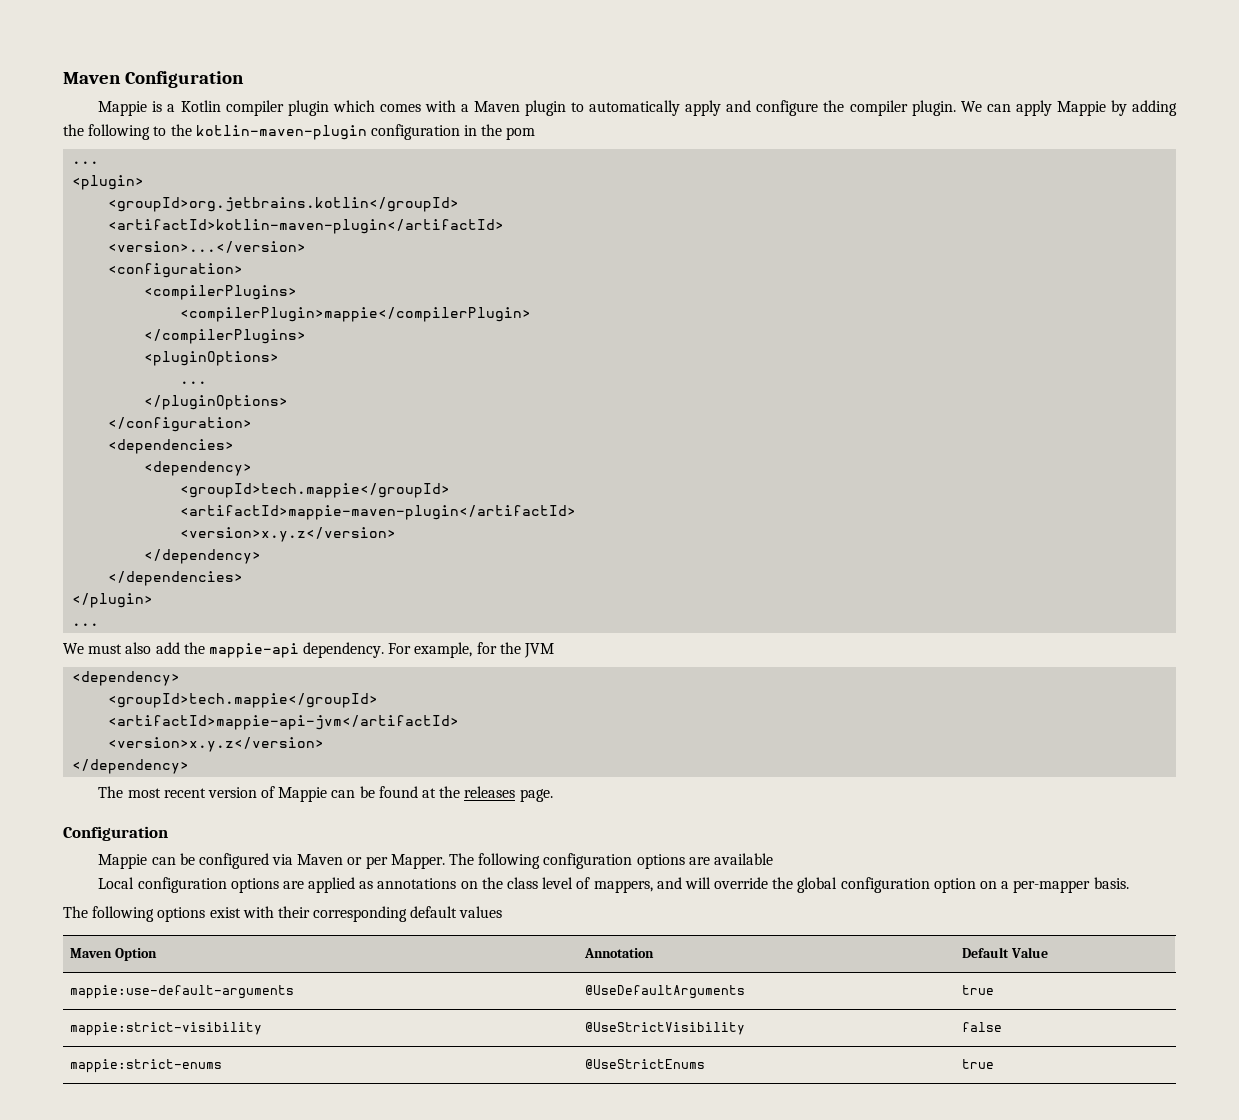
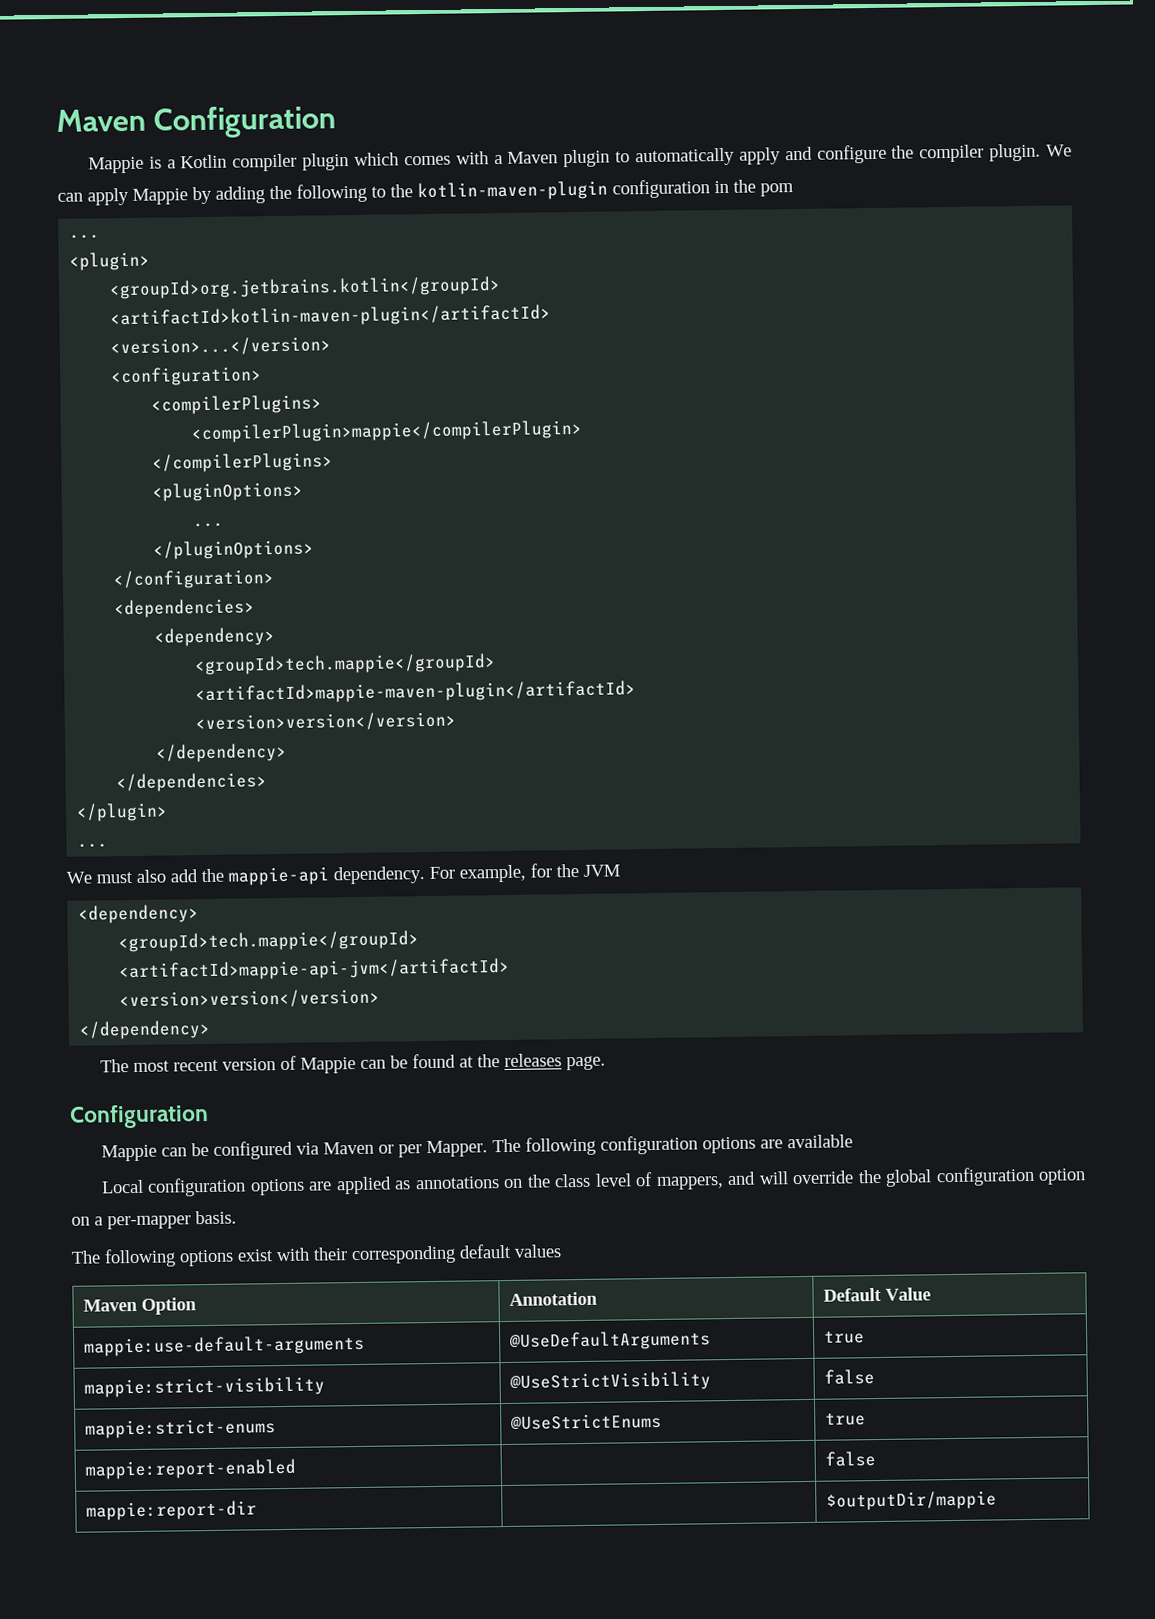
  <artifactId>mappie-maven-plugin</artifactId>
- <version>x.y.z</version>
+ <version>version</version>
  <artifactId>mappie-api-jvm</artifactId>
- <version>x.y.z</version>
+ <version>version</version>
+ mappie:report-enabled | | false
+ mappie:report-dir | | $outputDir/mappie

